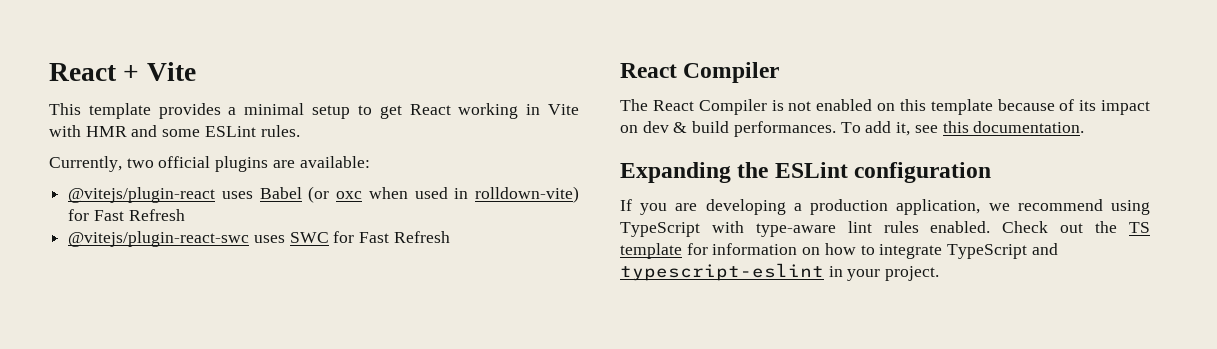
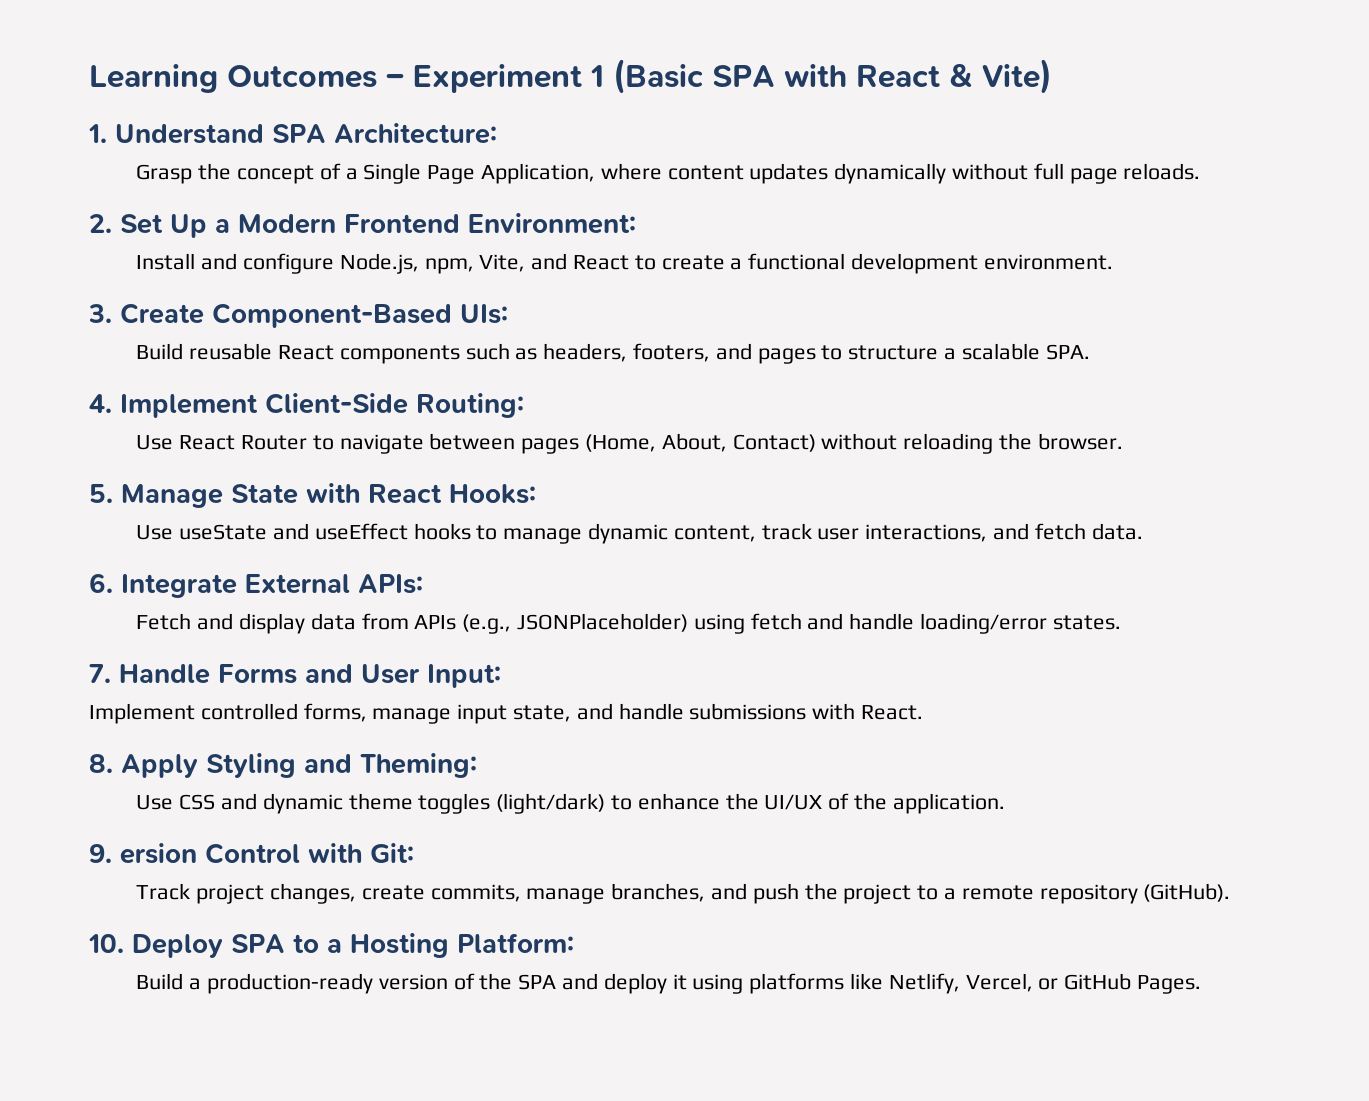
- React + Vite
- This template provides a minimal setup to get React working in Vite with HMR and some ESLint rules.
- Currently, two official plugins are available:
- @vitejs/plugin-react uses Babel (or oxc when used in rolldown-vite) for Fast Refresh
- @vitejs/plugin-react-swc uses SWC for Fast Refresh
- React Compiler
- The React Compiler is not enabled on this template because of its impact on dev & build performances. To add it, see this documentation.
- Expanding the ESLint configuration
- If you are developing a production application, we recommend using TypeScript with type-aware lint rules enabled. Check out the TS template for information on how to integrate TypeScript and typescript-eslint in your project.
+ Learning Outcomes – Experiment 1 (Basic SPA with React & Vite)
+ 1. Understand SPA Architecture:
+ Grasp the concept of a Single Page Application, where content updates dynamically without full page reloads.
+ 2. Set Up a Modern Frontend Environment:
+ Install and configure Node.js, npm, Vite, and React to create a functional development environment.
+ 3. Create Component-Based UIs:
+ Build reusable React components such as headers, footers, and pages to structure a scalable SPA.
+ 4. Implement Client-Side Routing:
+ Use React Router to navigate between pages (Home, About, Contact) without reloading the browser.
+ 5. Manage State with React Hooks:
+ Use useState and useEffect hooks to manage dynamic content, track user interactions, and fetch data.
+ 6. Integrate External APIs:
+ Fetch and display data from APIs (e.g., JSONPlaceholder) using fetch and handle loading/error states.
+ 7. Handle Forms and User Input:
+ Implement controlled forms, manage input state, and handle submissions with React.
+ 8. Apply Styling and Theming:
+ Use CSS and dynamic theme toggles (light/dark) to enhance the UI/UX of the application.
+ 9. ersion Control with Git:
+ Track project changes, create commits, manage branches, and push the project to a remote repository (GitHub).
+ 10. Deploy SPA to a Hosting Platform:
+ Build a production-ready version of the SPA and deploy it using platforms like Netlify, Vercel, or GitHub Pages.

